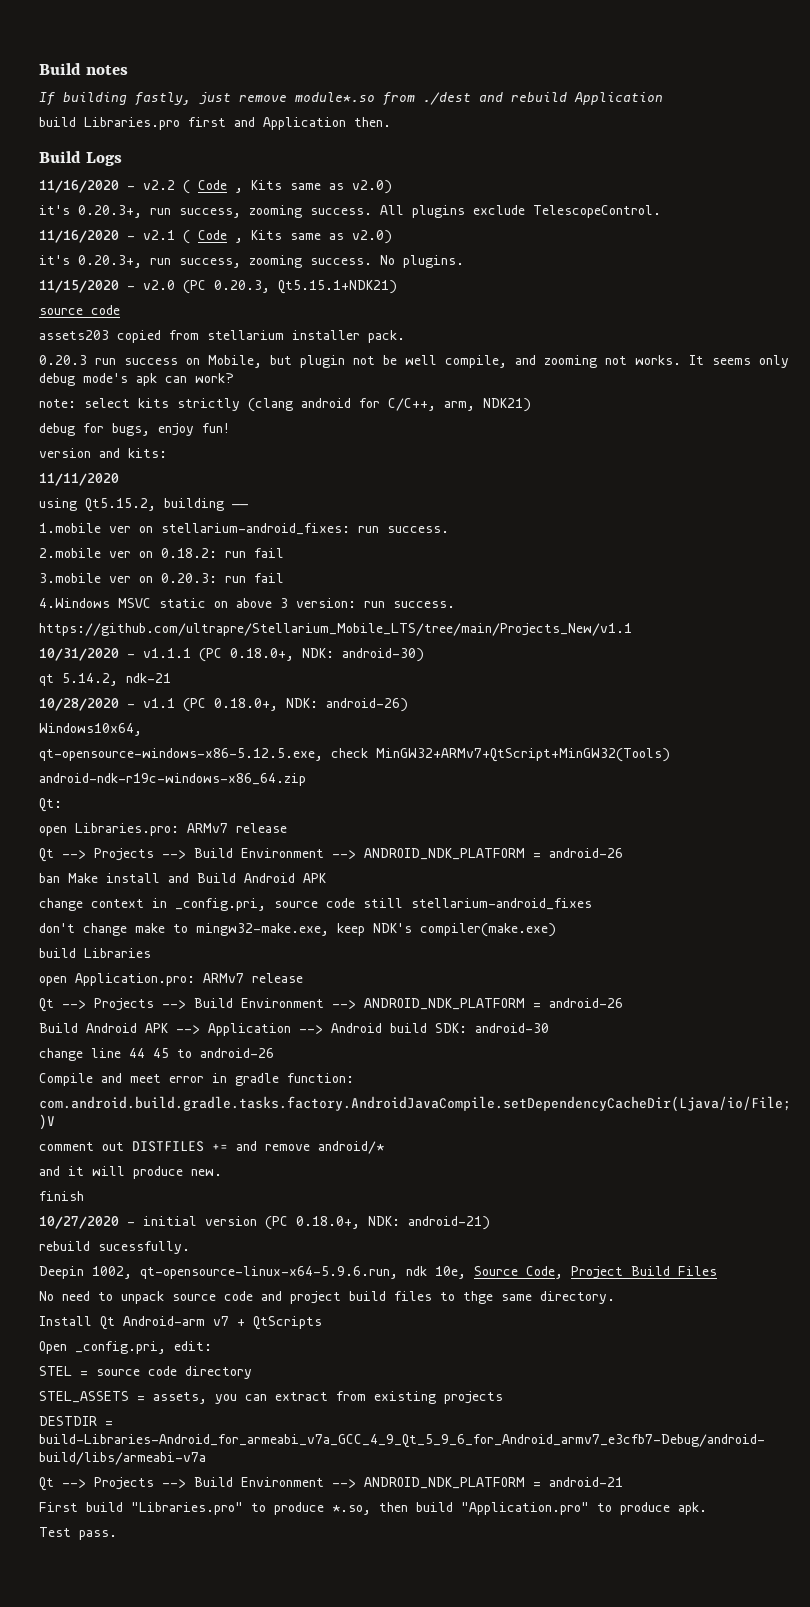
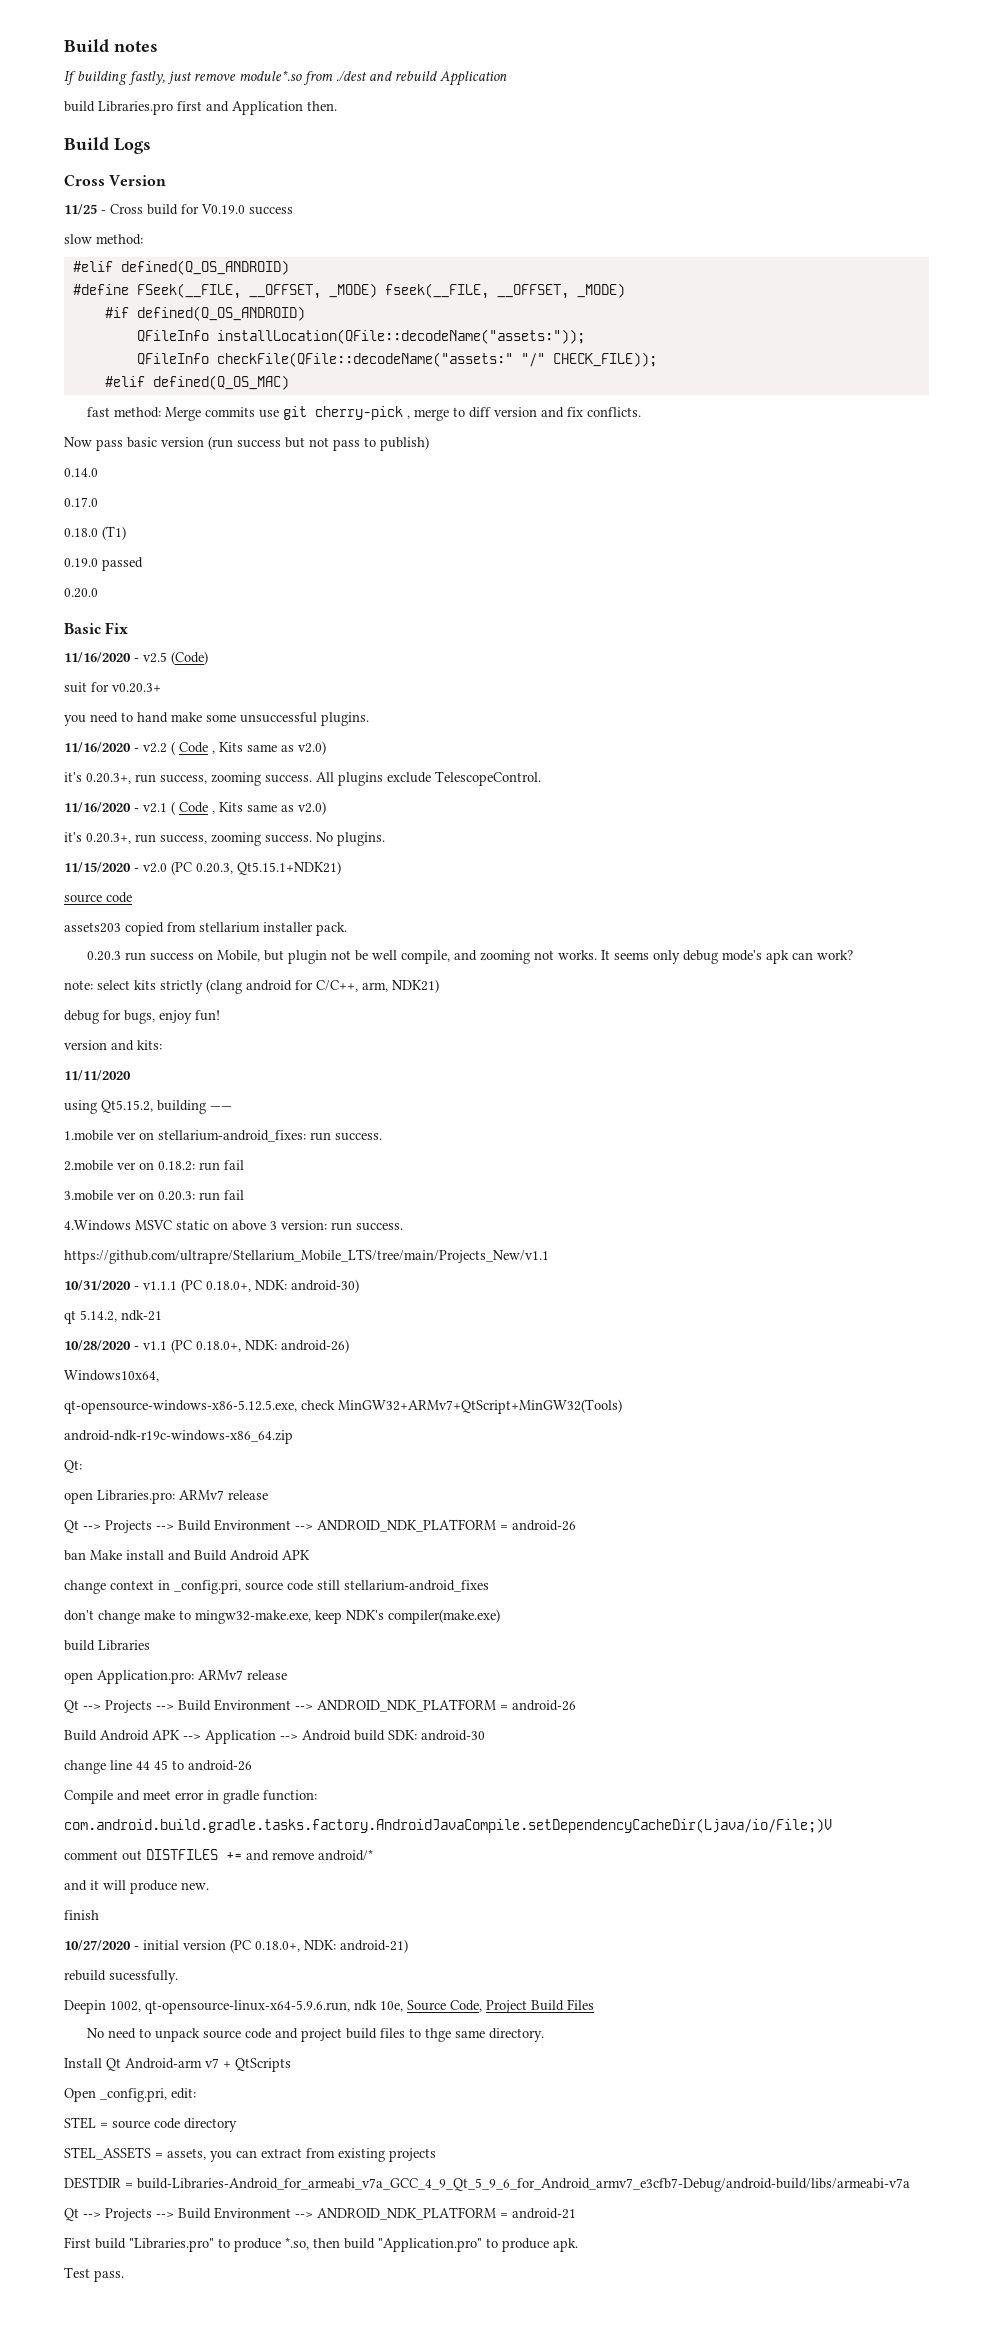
+ Cross Version
+ 11/25 - Cross build for V0.19.0 success
+ slow method:
+ #elif defined(Q_OS_ANDROID)
+ #define FSeek(__FILE, __OFFSET, _MODE) fseek(__FILE, __OFFSET, _MODE)
+ #if defined(Q_OS_ANDROID)
+ QFileInfo installLocation(QFile::decodeName("assets:"));
+ QFileInfo checkFile(QFile::decodeName("assets:" "/" CHECK_FILE));
+ #elif defined(Q_OS_MAC)
+ fast method: Merge commits use git cherry-pick , merge to diff version and fix conflicts.
+ Now pass basic version (run success but not pass to publish)
+ 0.14.0
+ 0.17.0
+ 0.18.0 (T1)
+ 0.19.0 passed
+ 0.20.0
+ Basic Fix
+ 11/16/2020 - v2.5 (Code)
+ suit for v0.20.3+
+ you need to hand make some unsuccessful plugins.

